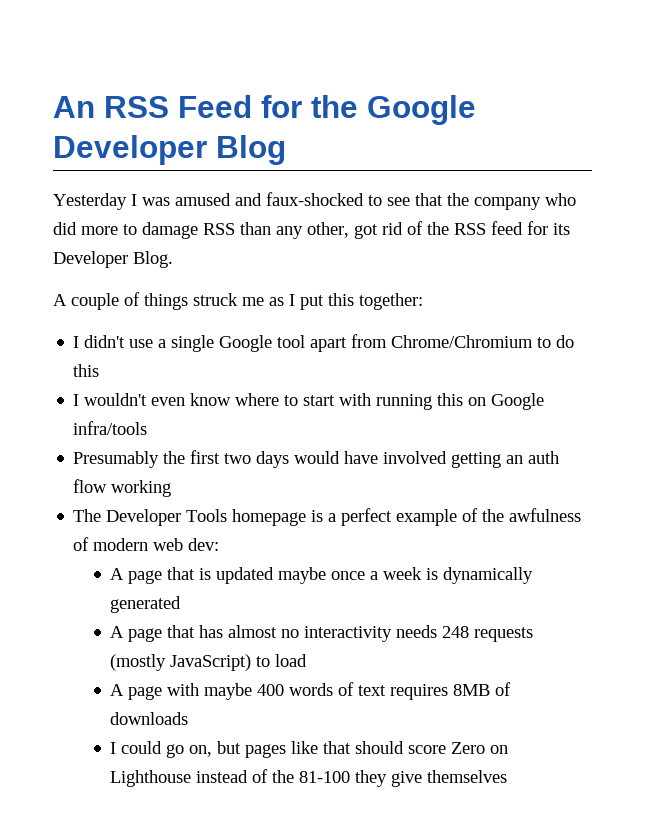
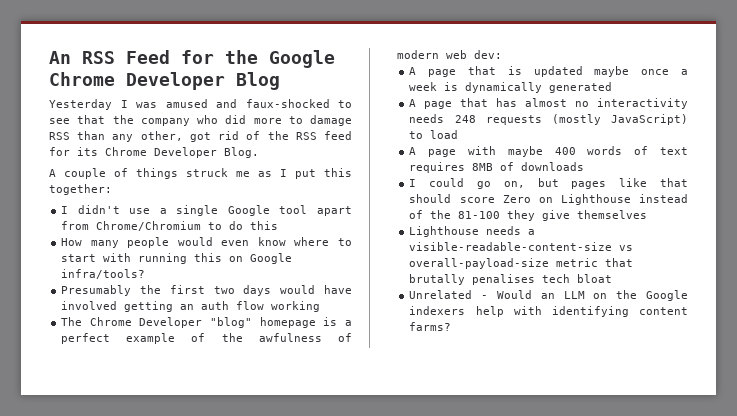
- An RSS Feed for the Google Developer Blog
+ An RSS Feed for the Google Chrome Developer Blog
- Yesterday I was amused and faux-shocked to see that the company who did more to damage RSS than any other, got rid of the RSS feed for its Developer Blog.
+ Yesterday I was amused and faux-shocked to see that the company who did more to damage RSS than any other, got rid of the RSS feed for its Chrome Developer Blog.
- I wouldn't even know where to start with running this on Google infra/tools
+ How many people would even know where to start with running this on Google infra/tools?
- The Developer Tools homepage is a perfect example of the awfulness of modern web dev:
+ The Chrome Developer "blog" homepage is a perfect example of the awfulness of modern web dev:
+ Lighthouse needs a visible-readable-content-size vs overall-payload-size metric that brutally penalises tech bloat
+ Unrelated - Would an LLM on the Google indexers help with identifying content farms?

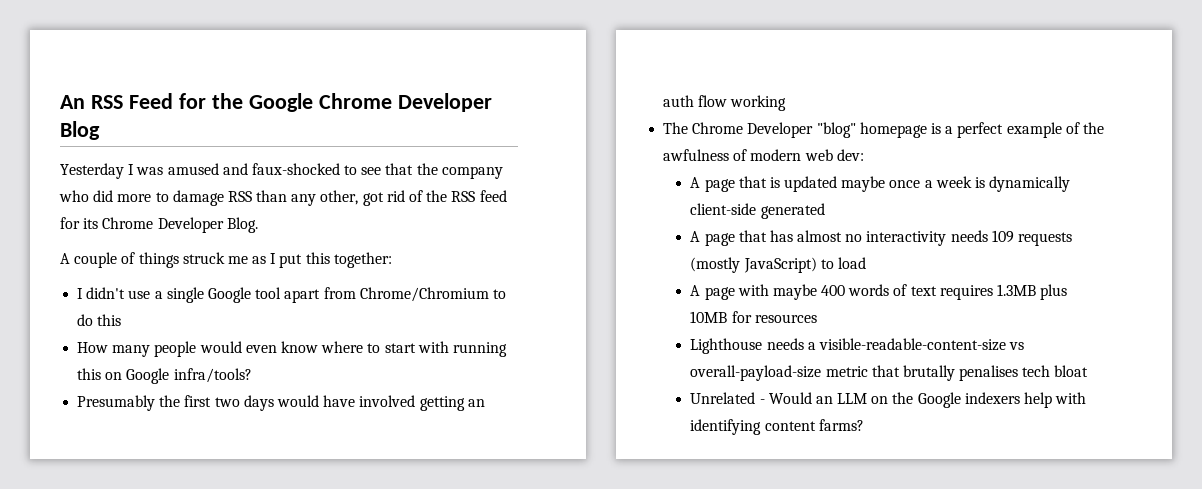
- A page that is updated maybe once a week is dynamically generated
+ A page that is updated maybe once a week is dynamically client-side generated
- A page that has almost no interactivity needs 248 requests (mostly JavaScript) to load
+ A page that has almost no interactivity needs 109 requests (mostly JavaScript) to load
- A page with maybe 400 words of text requires 8MB of downloads
- I could go on, but pages like that should score Zero on Lighthouse instead of the 81-100 they give themselves
+ A page with maybe 400 words of text requires 1.3MB plus 10MB for resources

